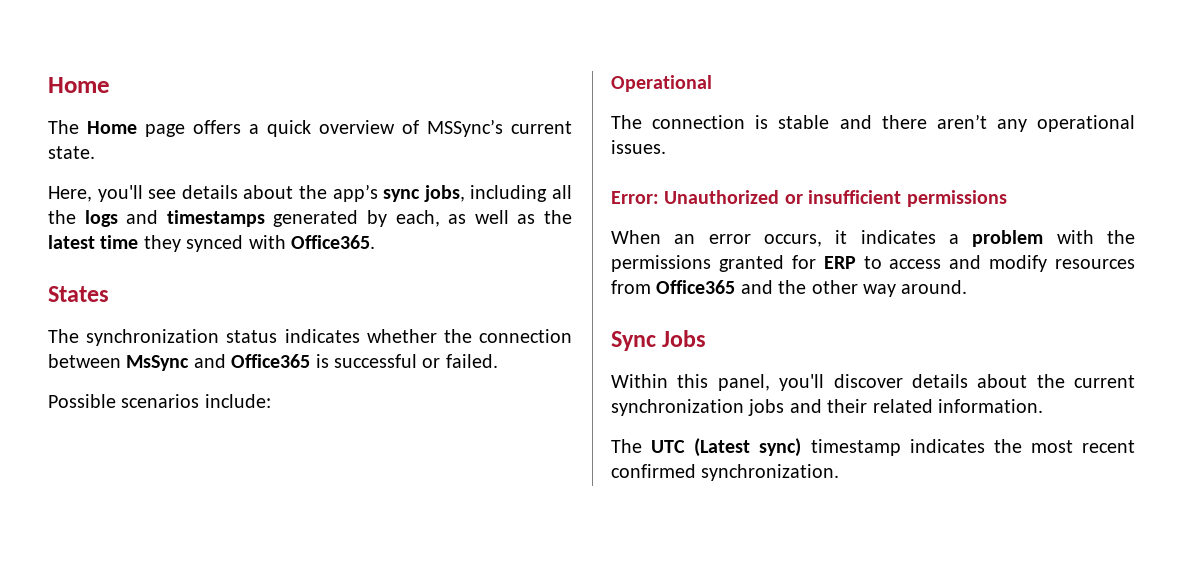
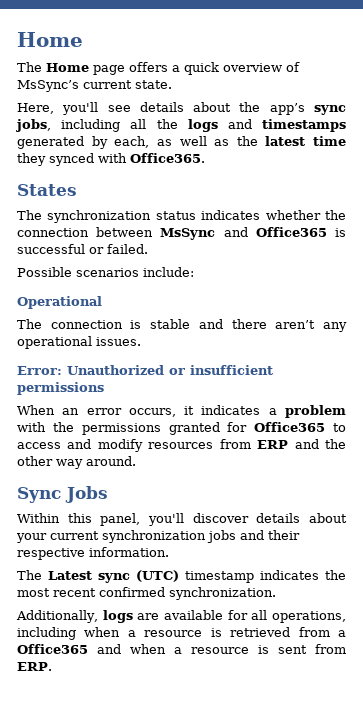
- The Home page offers a quick overview of MSSync’s current state.
+ The Home page offers a quick overview of MsSync’s current state.
- When an error occurs, it indicates a problem with the permissions granted for ERP to access and modify resources from Office365 and the other way around.
+ When an error occurs, it indicates a problem with the permissions granted for Office365 to access and modify resources from ERP and the other way around.
- Within this panel, you'll discover details about the current synchronization jobs and their related information.
+ Within this panel, you'll discover details about your current synchronization jobs and their respective information.
- The UTC (Latest sync) timestamp indicates the most recent confirmed synchronization.
+ The Latest sync (UTC) timestamp indicates the most recent confirmed synchronization.
+ Additionally, logs are available for all operations, including when a resource is retrieved from a Office365 and when a resource is sent from ERP.

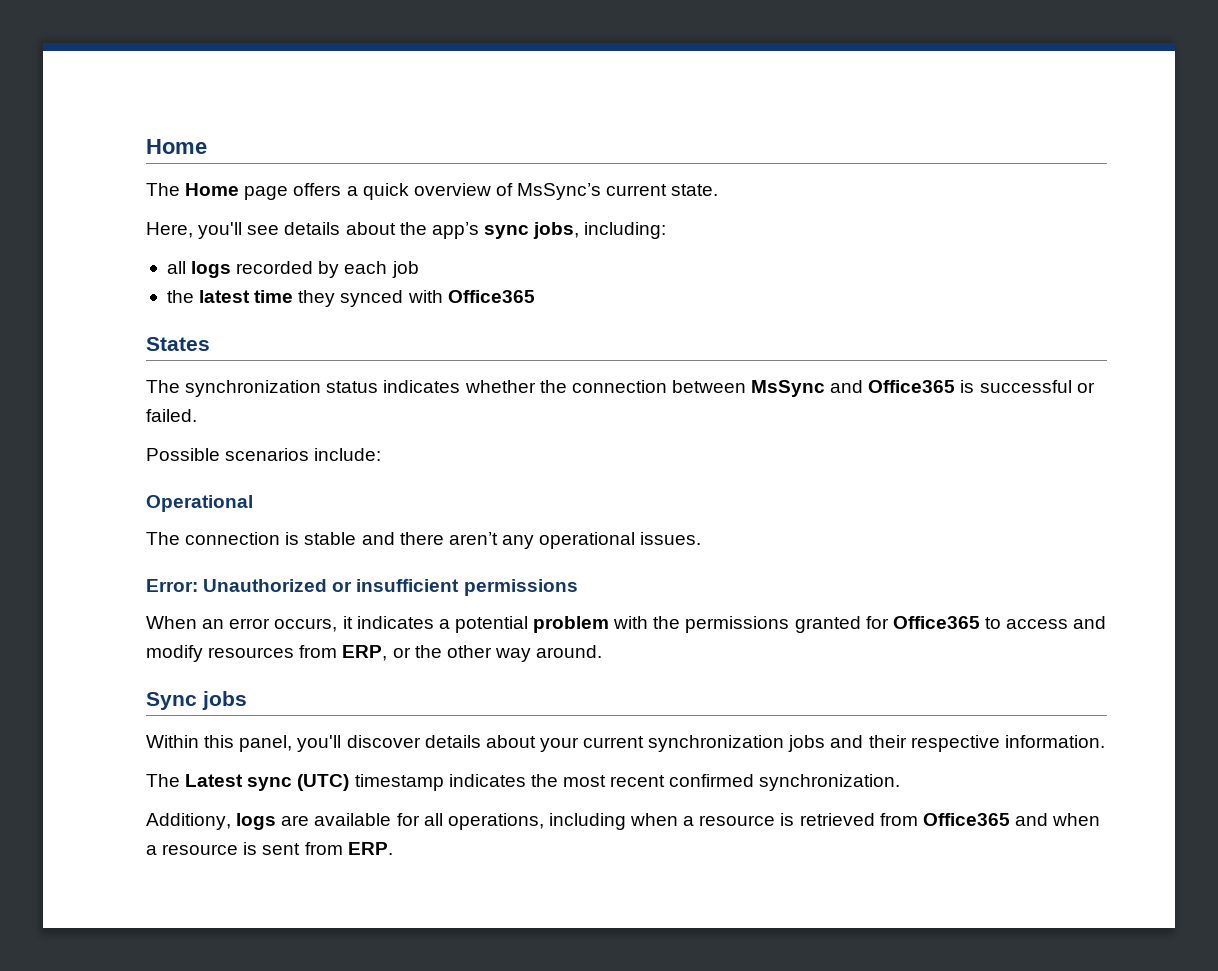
- Here, you'll see details about the app’s sync jobs, including all the logs and timestamps generated by each, as well as the latest time they synced with Office365.
+ Here, you'll see details about the app’s sync jobs, including:
+ all logs recorded by each job
+ the latest time they synced with Office365
- When an error occurs, it indicates a problem with the permissions granted for Office365 to access and modify resources from ERP and the other way around.
+ When an error occurs, it indicates a potential problem with the permissions granted for Office365 to access and modify resources from ERP, or the other way around.
- Sync Jobs
+ Sync jobs
- Additionally, logs are available for all operations, including when a resource is retrieved from a Office365 and when a resource is sent from ERP.
+ Additiony, logs are available for all operations, including when a resource is retrieved from Office365 and when a resource is sent from ERP.

